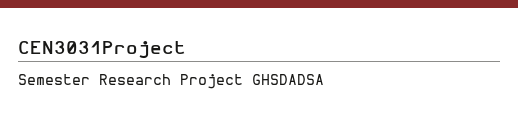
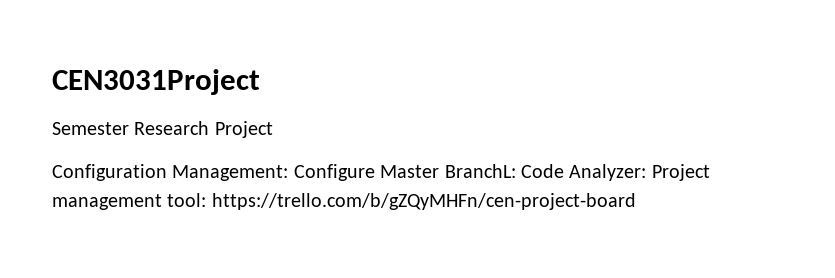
- Semester Research Project GHSDADSA
+ Semester Research Project
+ Configuration Management: Configure Master BranchL: Code Analyzer: Project management tool: https://trello.com/b/gZQyMHFn/cen-project-board

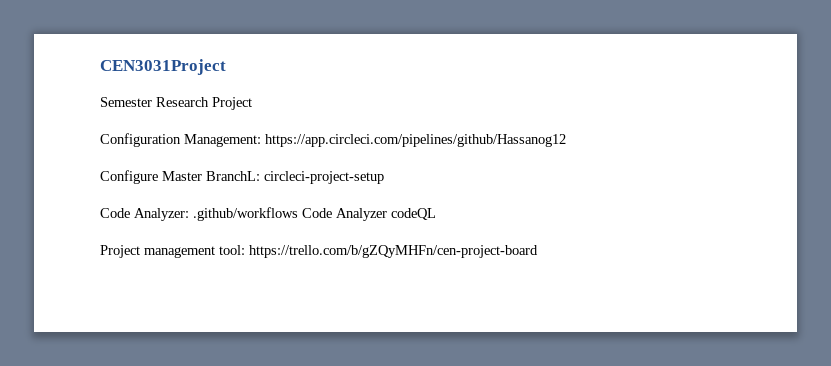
- Configuration Management: Configure Master BranchL: Code Analyzer: Project management tool: https://trello.com/b/gZQyMHFn/cen-project-board
+ Configuration Management: https://app.circleci.com/pipelines/github/Hassanog12
+ Configure Master BranchL: circleci-project-setup
+ Code Analyzer: .github/workflows Code Analyzer codeQL
+ Project management tool: https://trello.com/b/gZQyMHFn/cen-project-board

